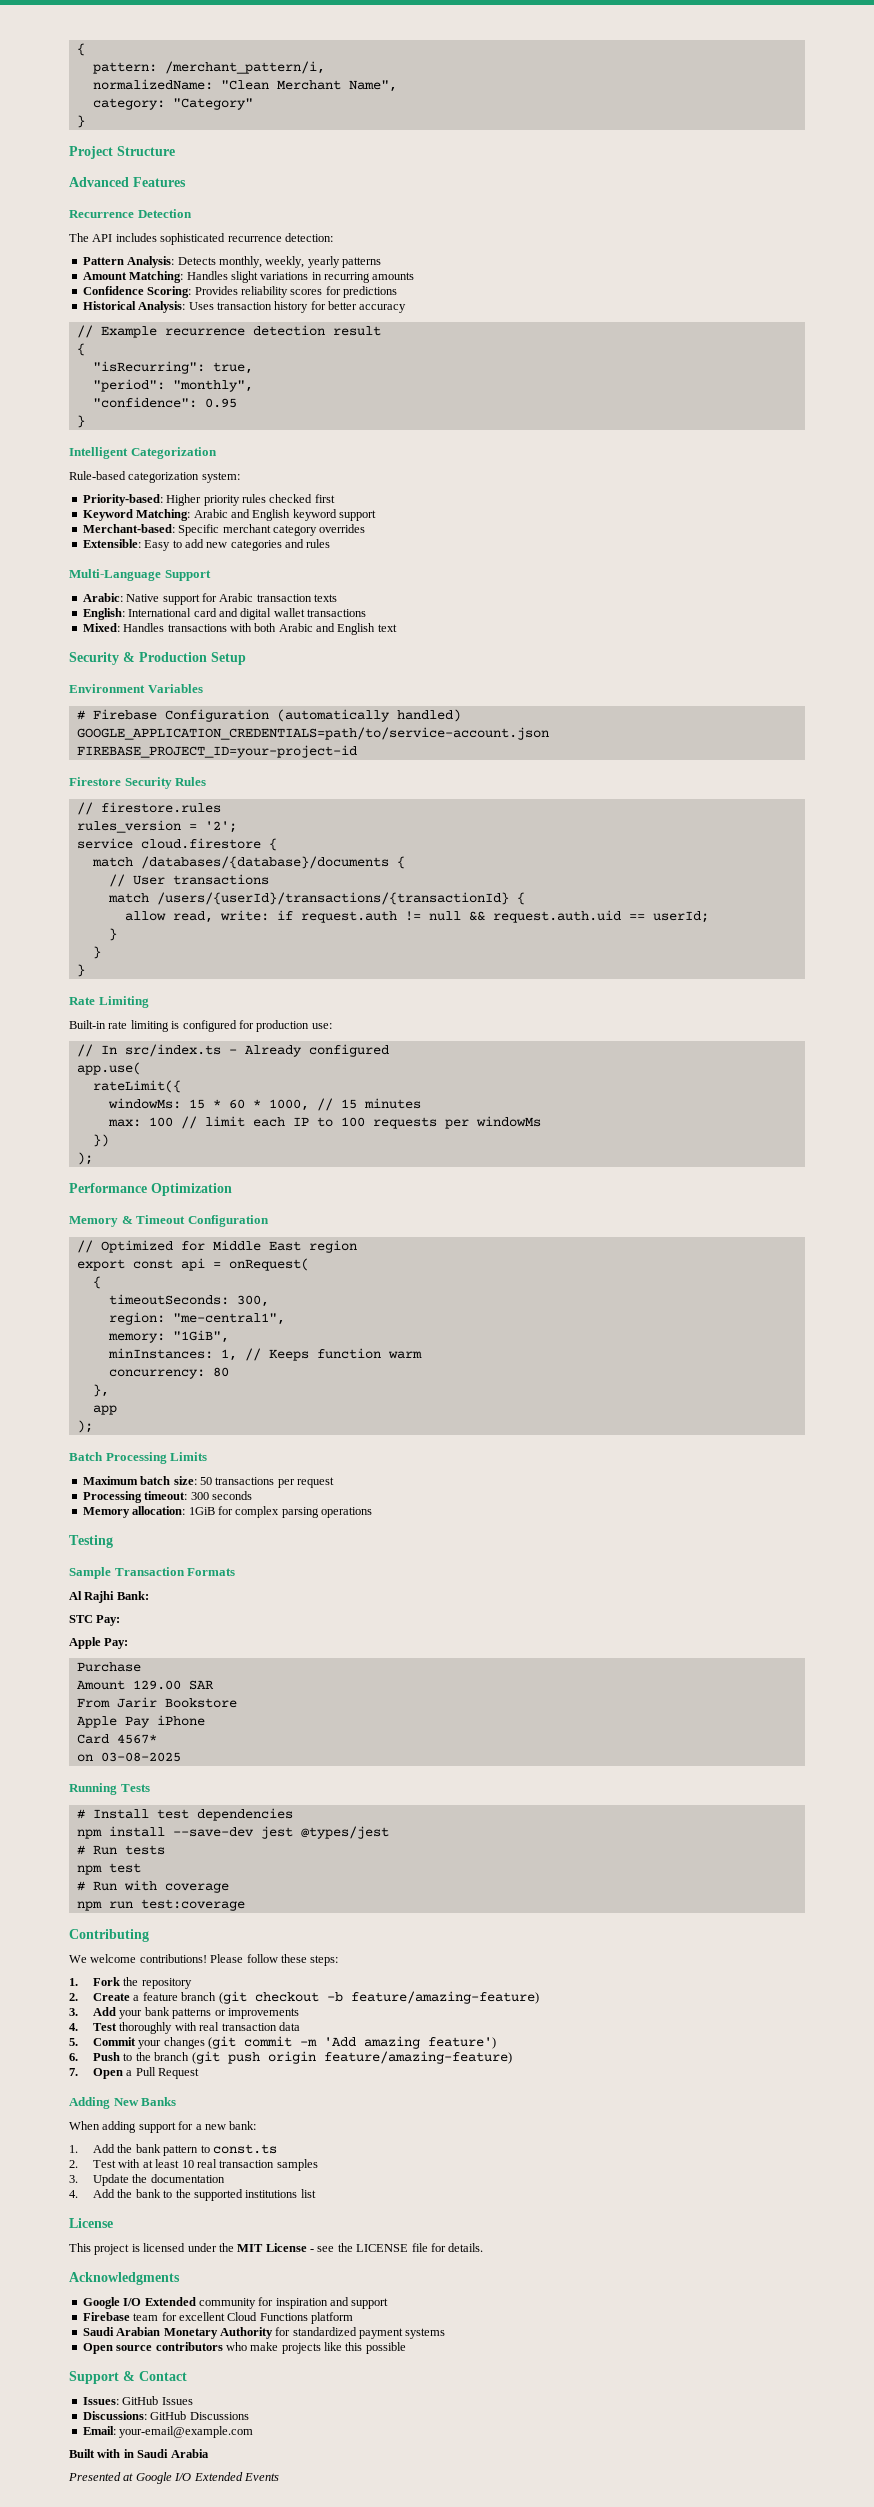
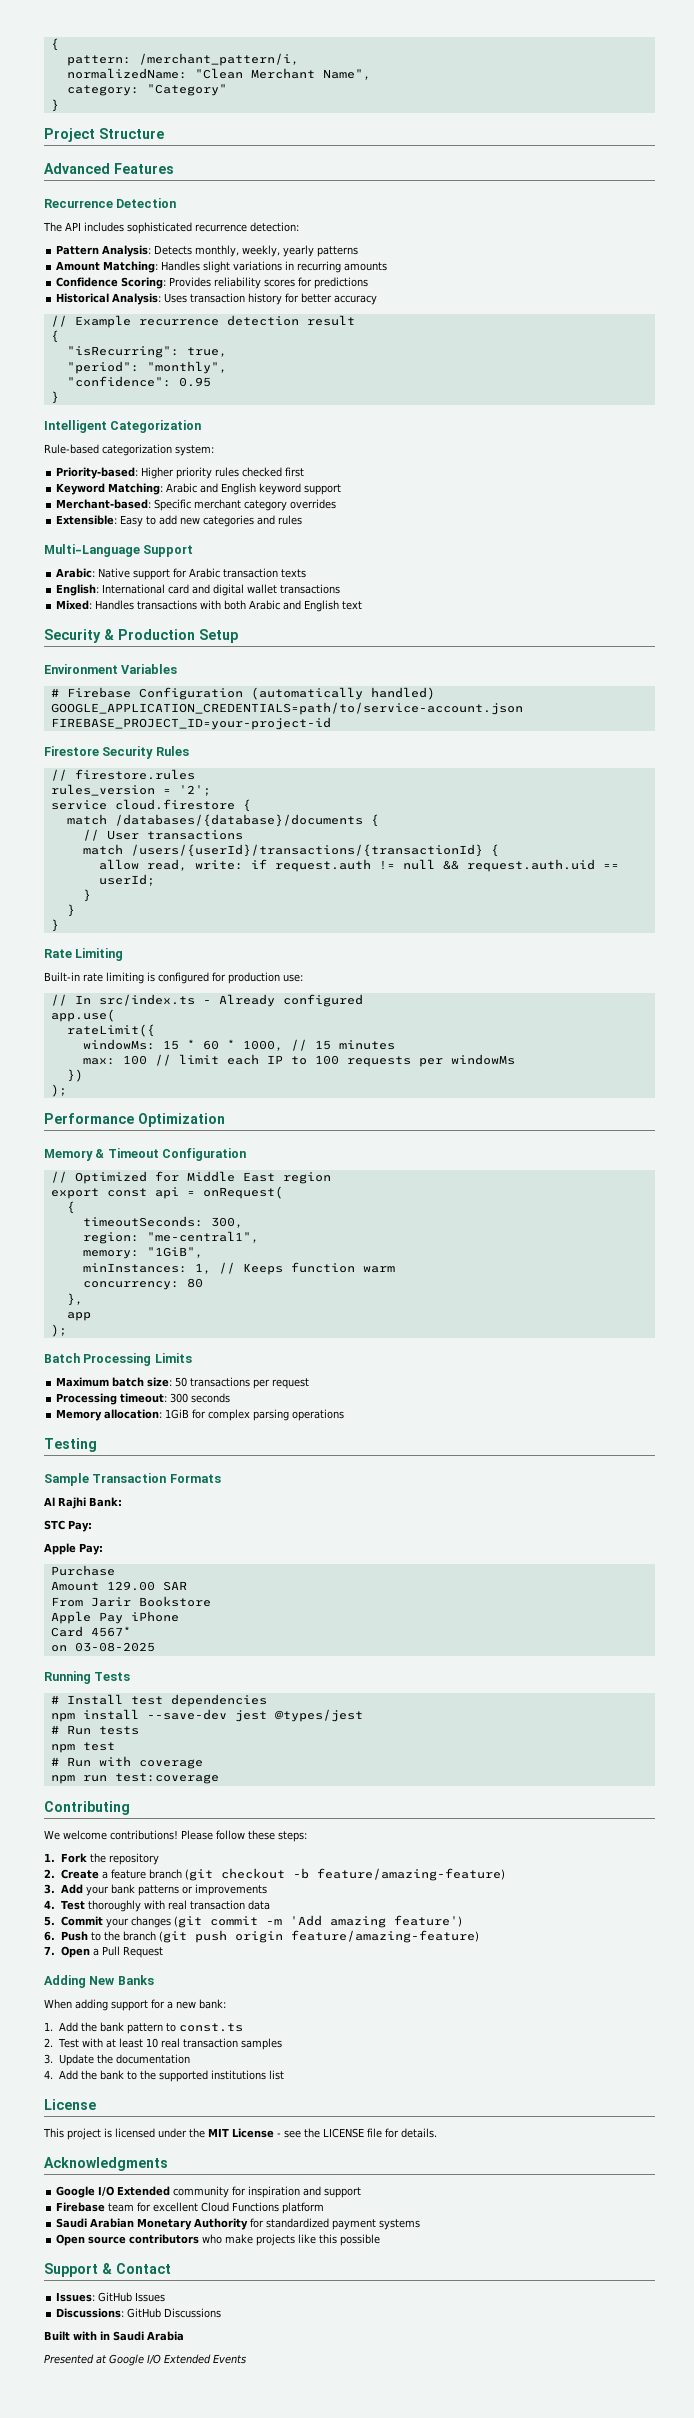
- Email: your-email@example.com

